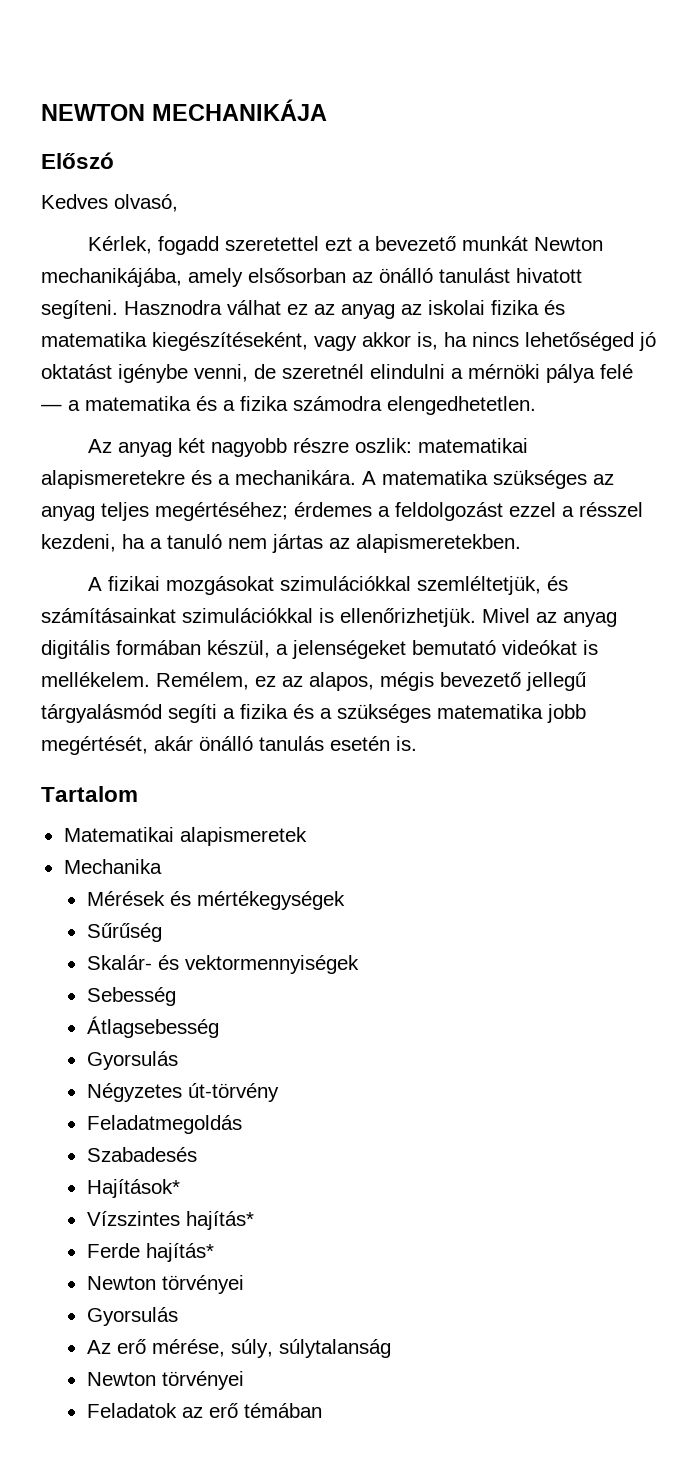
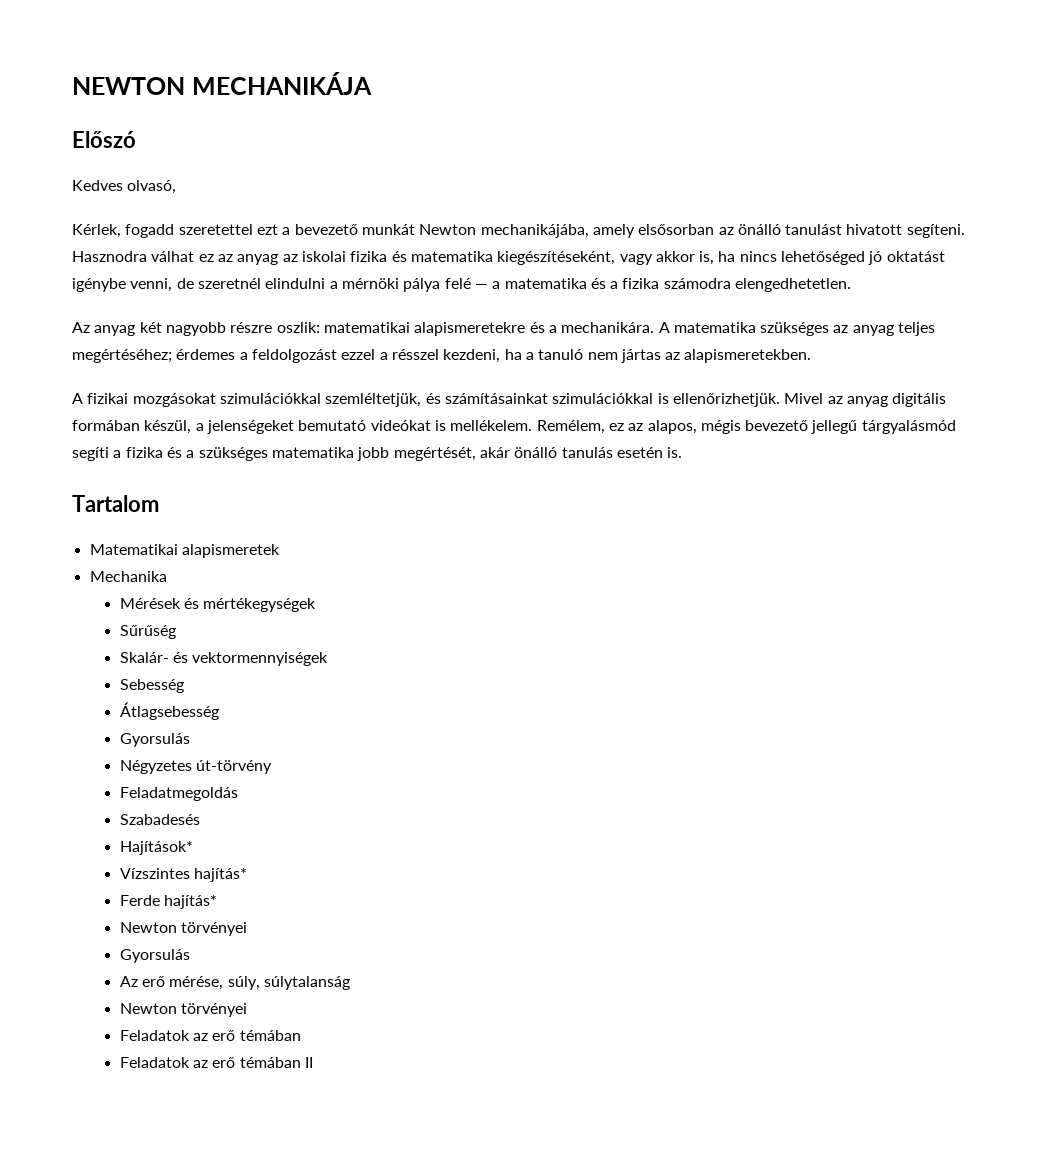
+ Feladatok az erő témában II

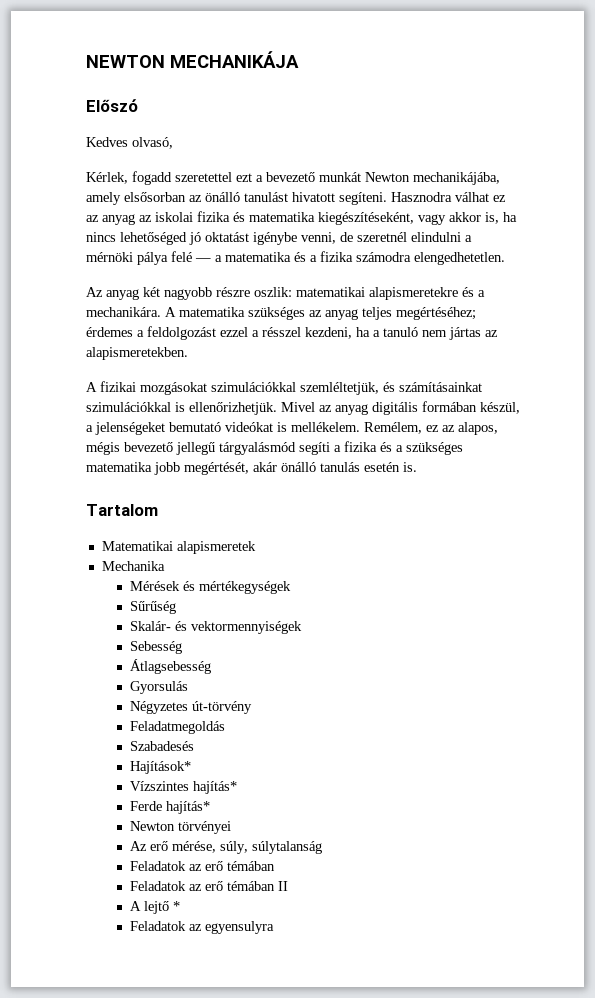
  Ferde hajítás*
  Newton törvényei
- Gyorsulás
  Az erő mérése, súly, súlytalanság
- Newton törvényei
+ A lejtő *
+ Feladatok az egyensulyra

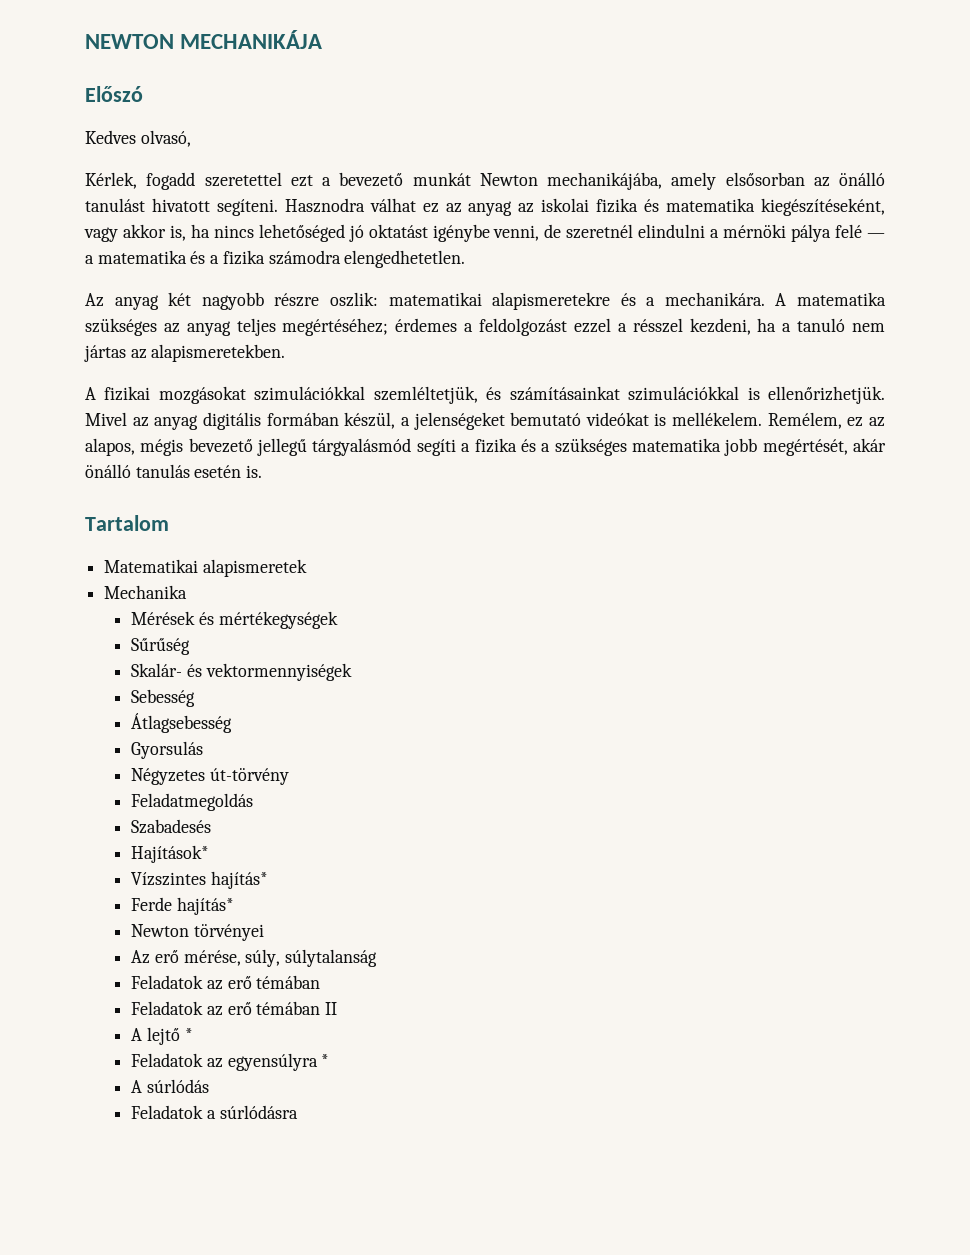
- Feladatok az egyensulyra
+ Feladatok az egyensúlyra *
+ A súrlódás
+ Feladatok a súrlódásra

